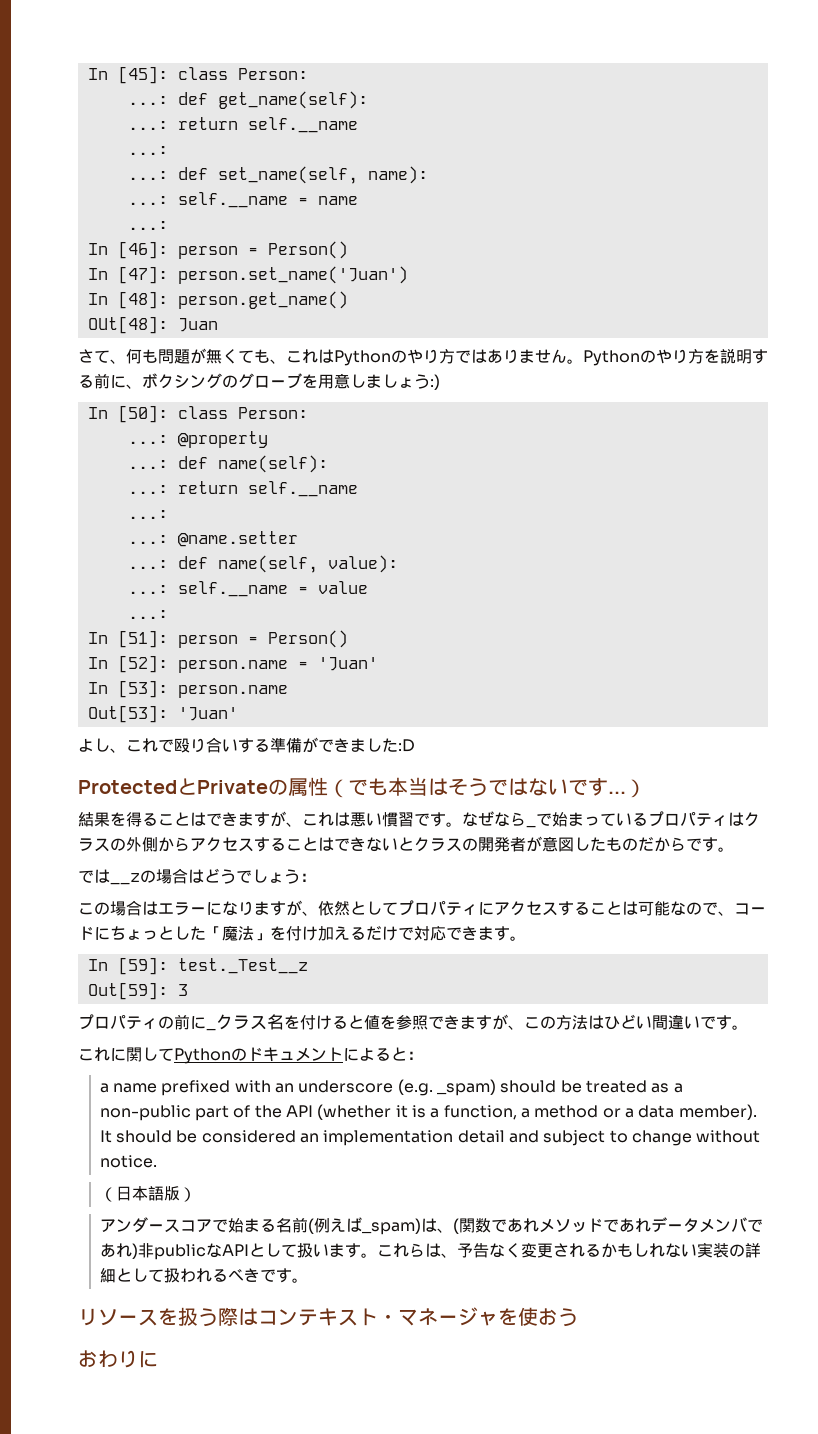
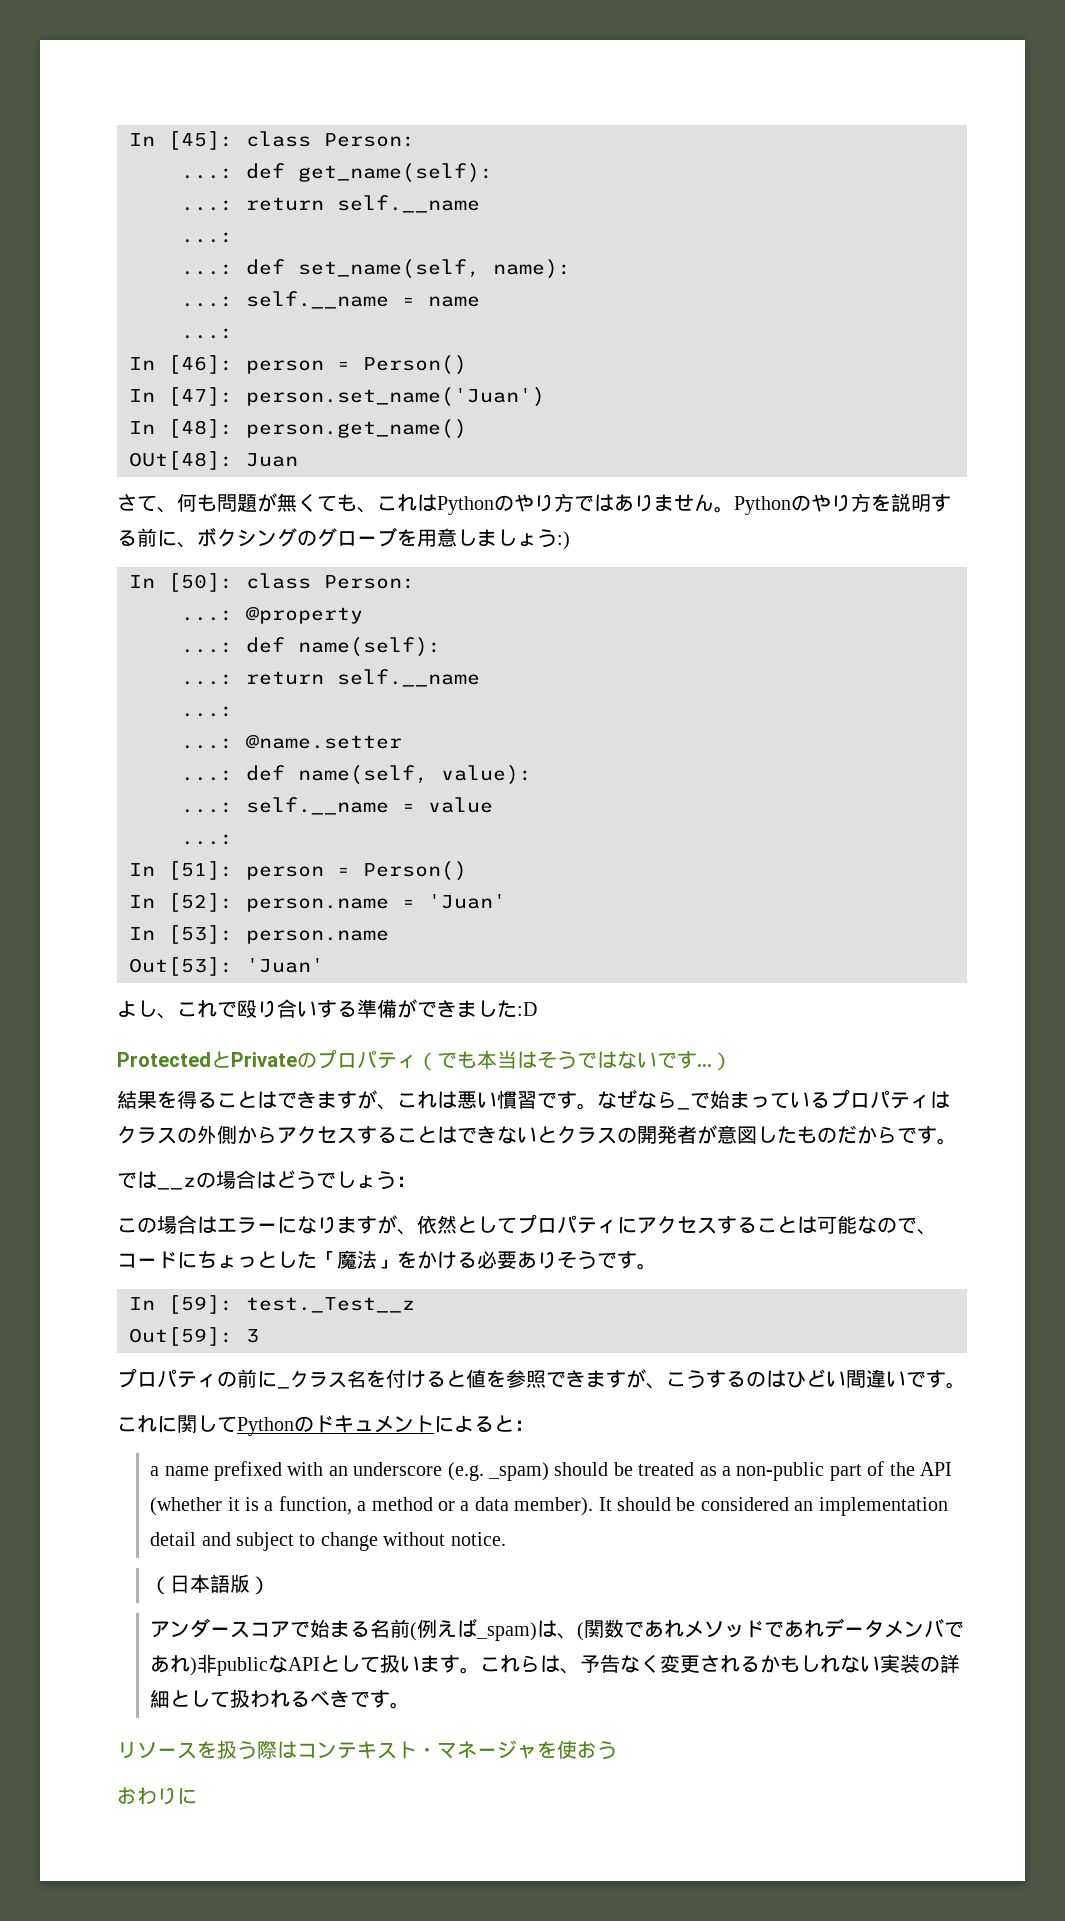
- ProtectedとPrivateの属性（でも本当はそうではないです...）
+ ProtectedとPrivateのプロパティ（でも本当はそうではないです...）
- この場合はエラーになりますが、依然としてプロパティにアクセスすることは可能なので、コードにちょっとした「魔法」を付け加えるだけで対応できます。
+ この場合はエラーになりますが、依然としてプロパティにアクセスすることは可能なので、コードにちょっとした「魔法」をかける必要ありそうです。
- プロパティの前に_クラス名を付けると値を参照できますが、この方法はひどい間違いです。
+ プロパティの前に_クラス名を付けると値を参照できますが、こうするのはひどい間違いです。

